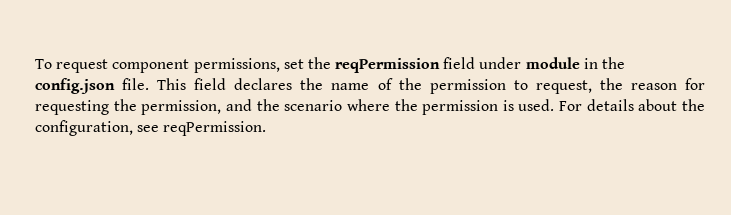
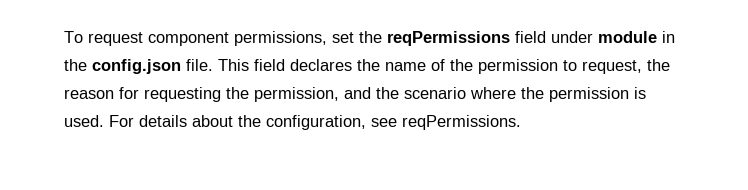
- To request component permissions, set the reqPermission field under module in the config.json file.
+ To request component permissions, set the reqPermissions field under module in the config.json file.
- For details about the configuration, see reqPermission.
+ For details about the configuration, see reqPermissions.

